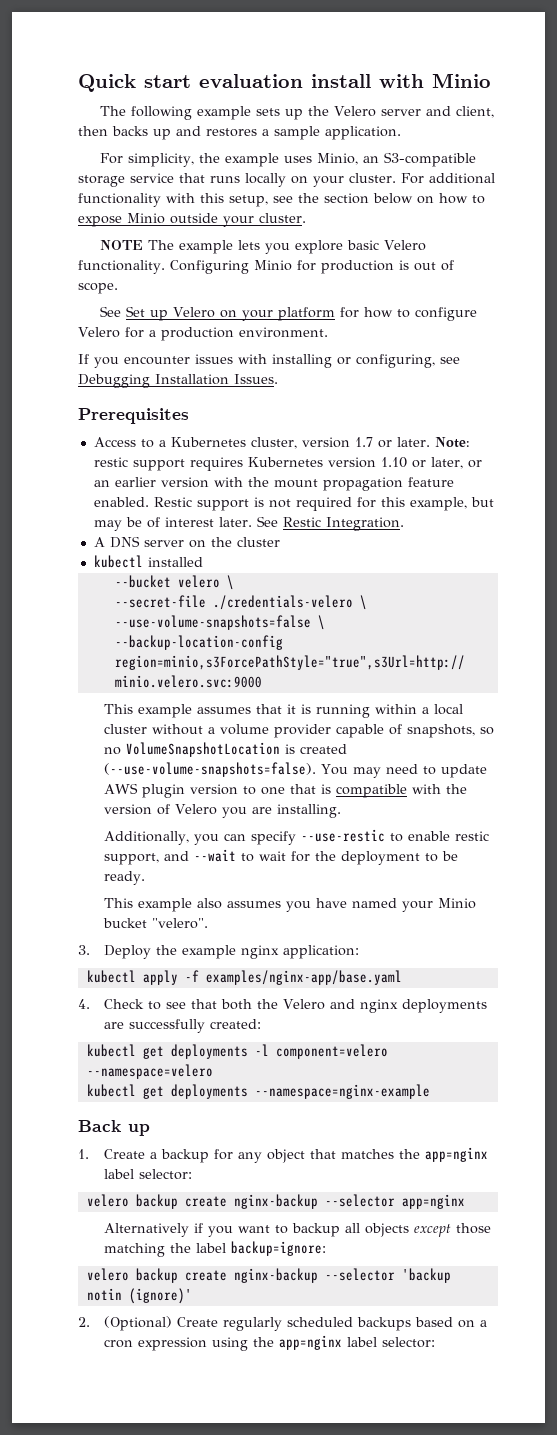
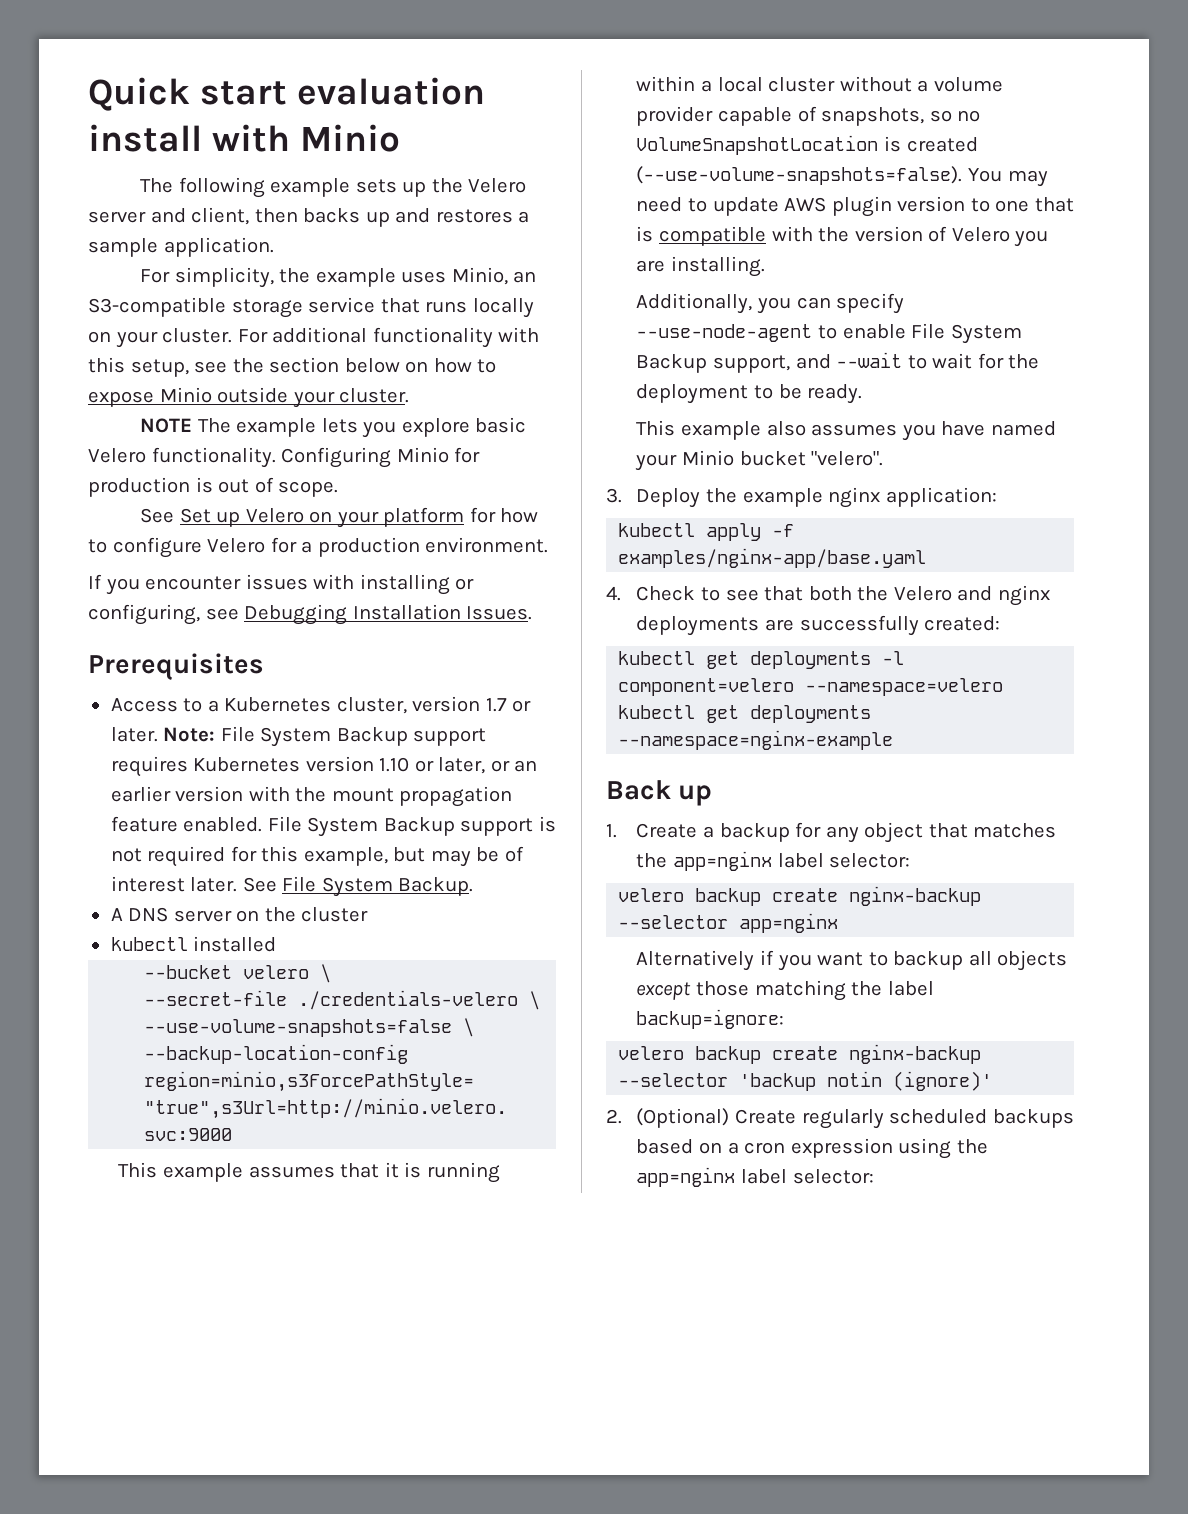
- Note: restic support requires Kubernetes version 1.10 or later, or an earlier version with the mount propagation feature enabled.
+ Note: File System Backup support requires Kubernetes version 1.10 or later, or an earlier version with the mount propagation feature enabled.
- Restic support is not required for this example, but may be of interest later.
+ File System Backup support is not required for this example, but may be of interest later.
- See Restic Integration.
+ See File System Backup.
- Additionally, you can specify --use-restic to enable restic support, and --wait to wait for the deployment to be ready.
+ Additionally, you can specify --use-node-agent to enable File System Backup support, and --wait to wait for the deployment to be ready.

